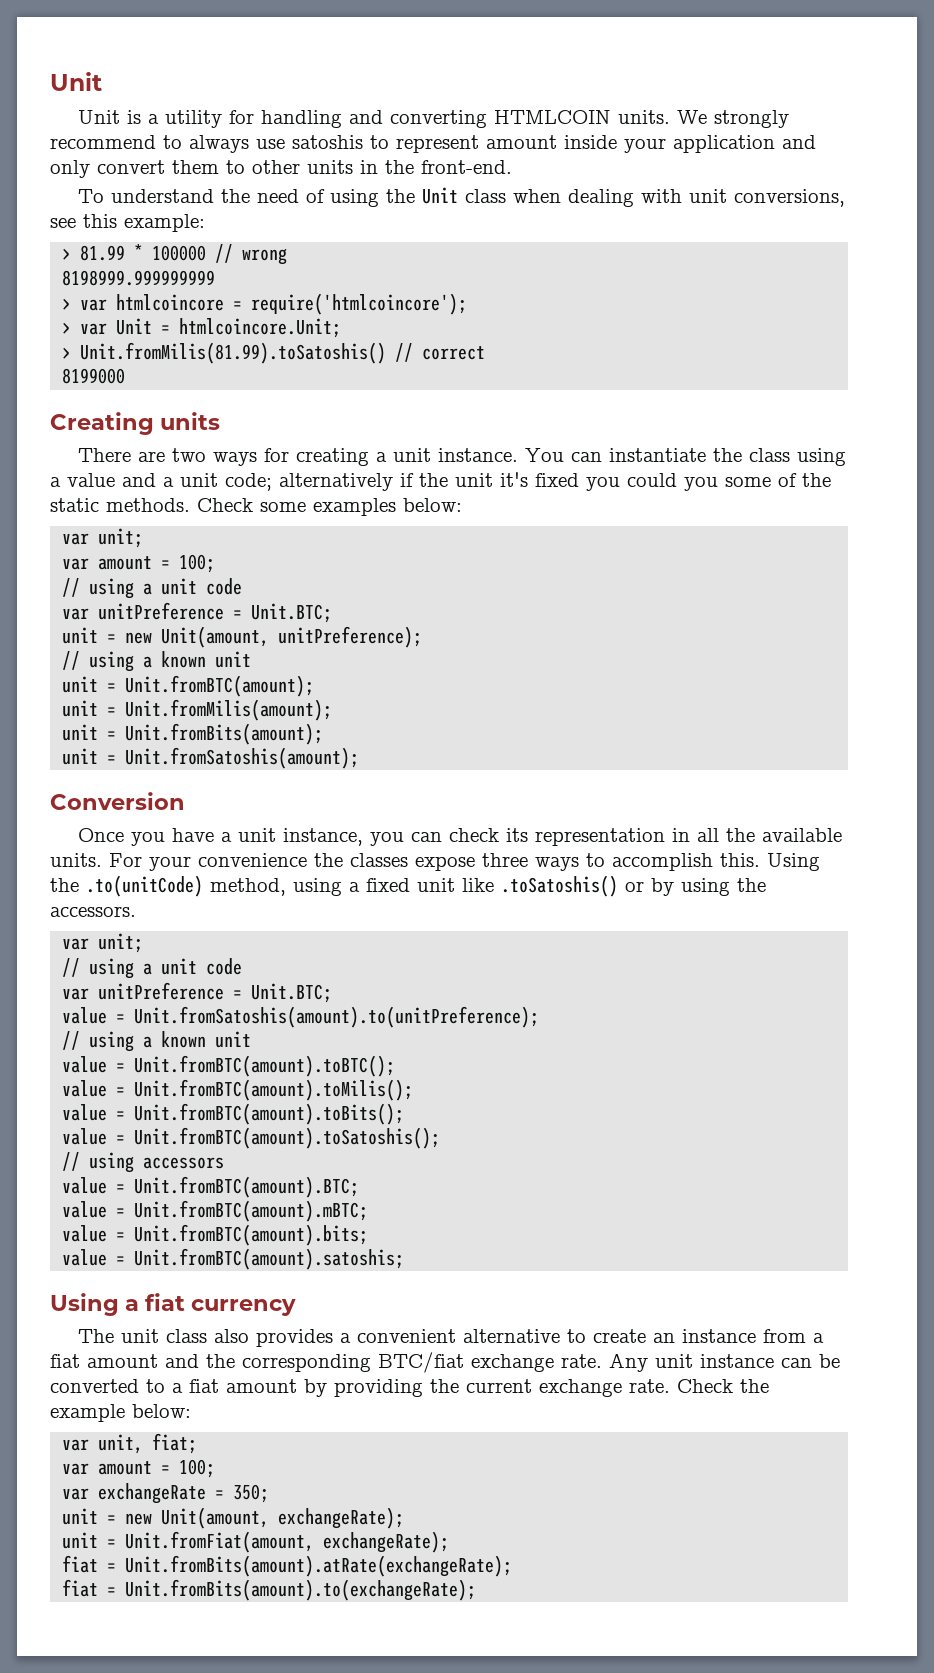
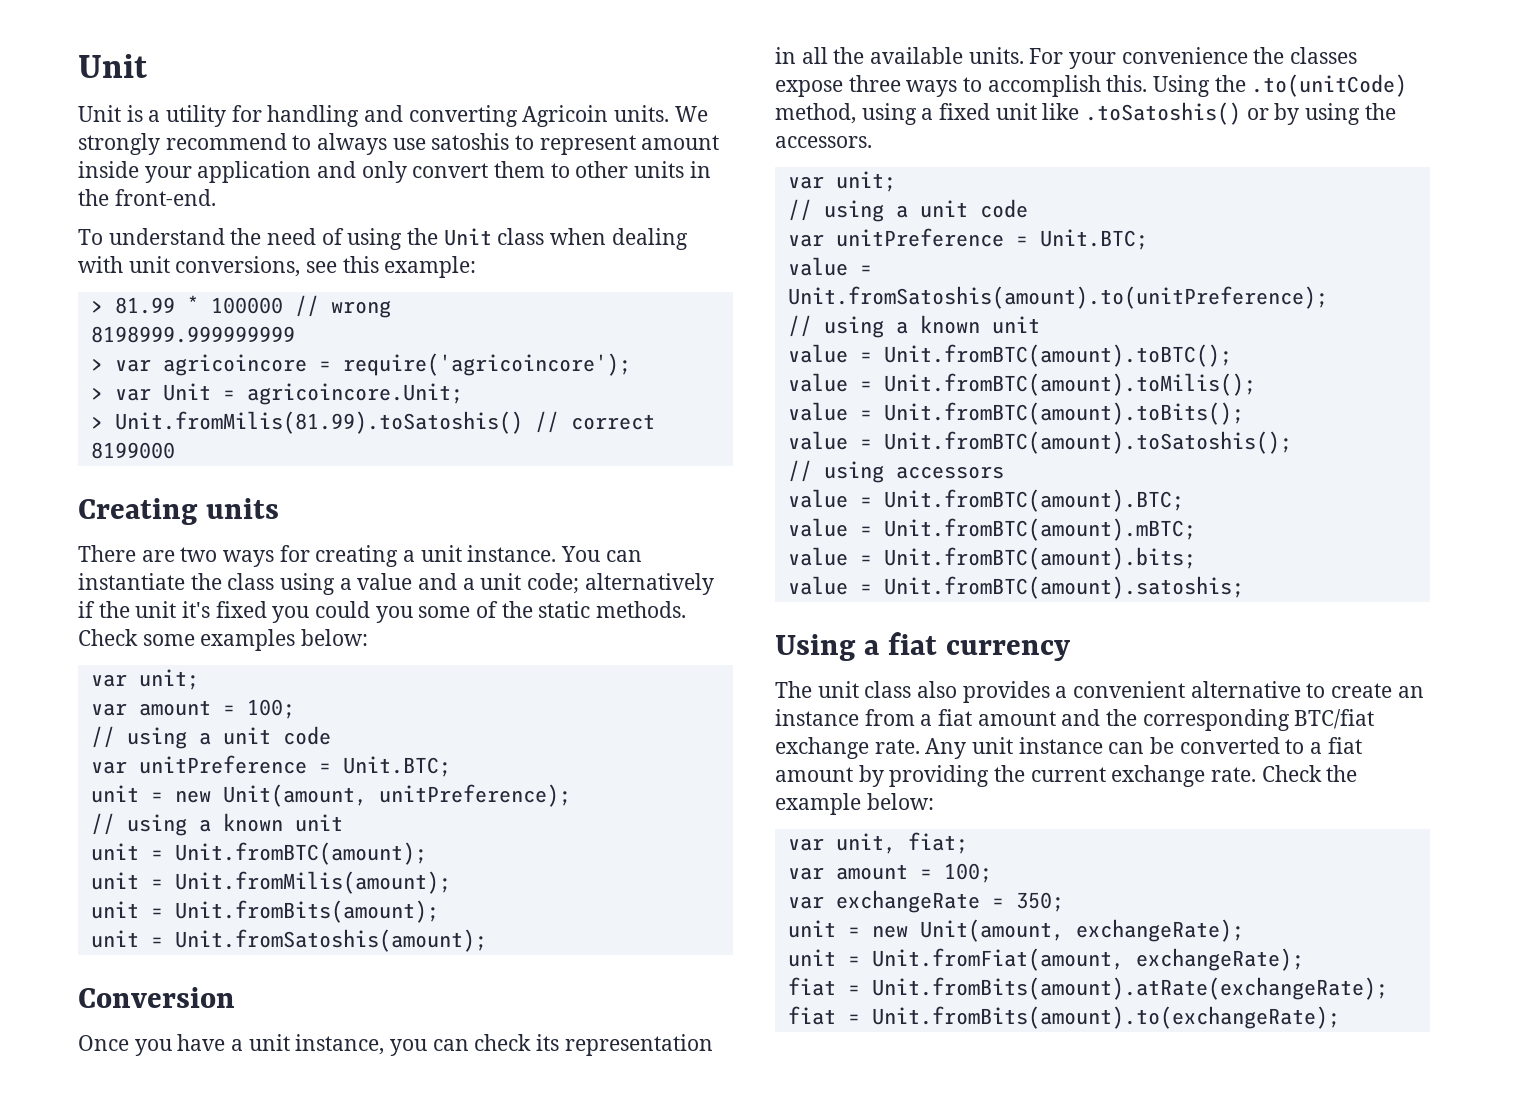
- Unit is a utility for handling and converting HTMLCOIN units.
+ Unit is a utility for handling and converting Agricoin units.
- > var htmlcoincore = require('htmlcoincore');
+ > var agricoincore = require('agricoincore');
- > var Unit = htmlcoincore.Unit;
+ > var Unit = agricoincore.Unit;

